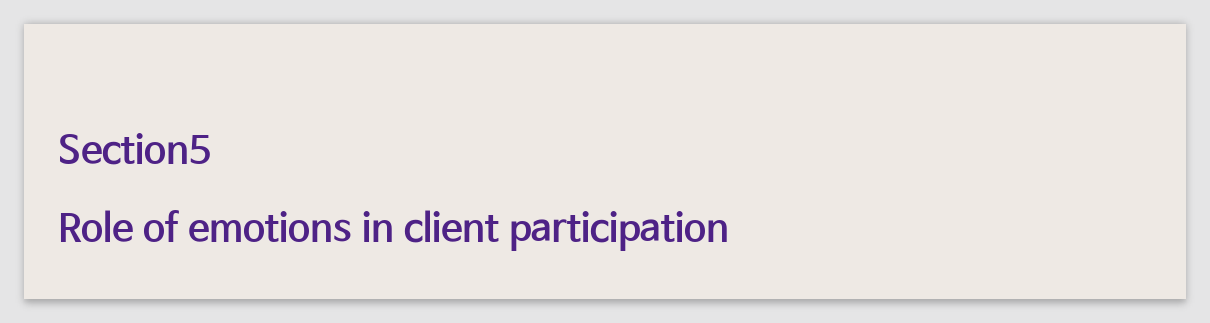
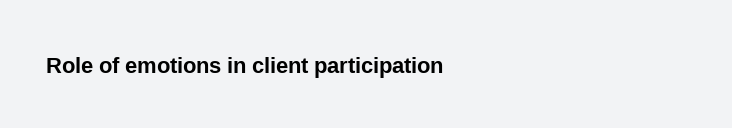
- Section5

